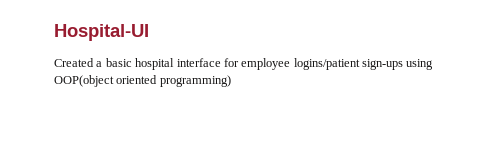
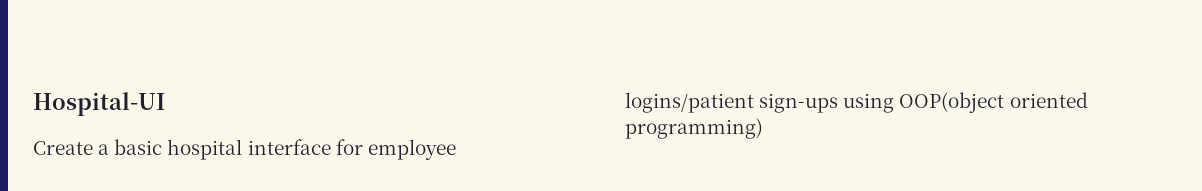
- Created a basic hospital interface for employee logins/patient sign-ups using OOP(object oriented programming)
+ Create a basic hospital interface for employee logins/patient sign-ups using OOP(object oriented programming)

